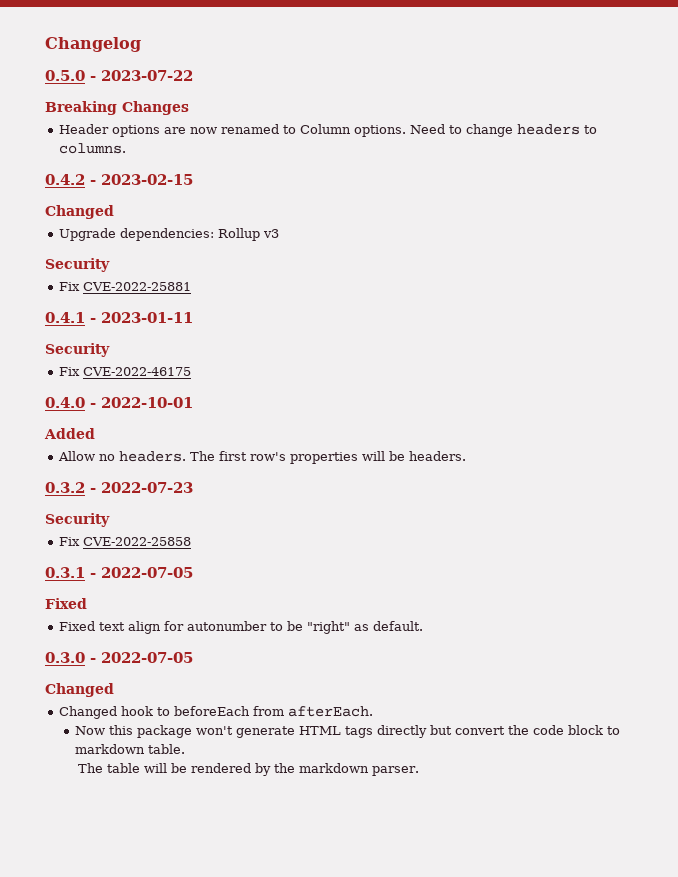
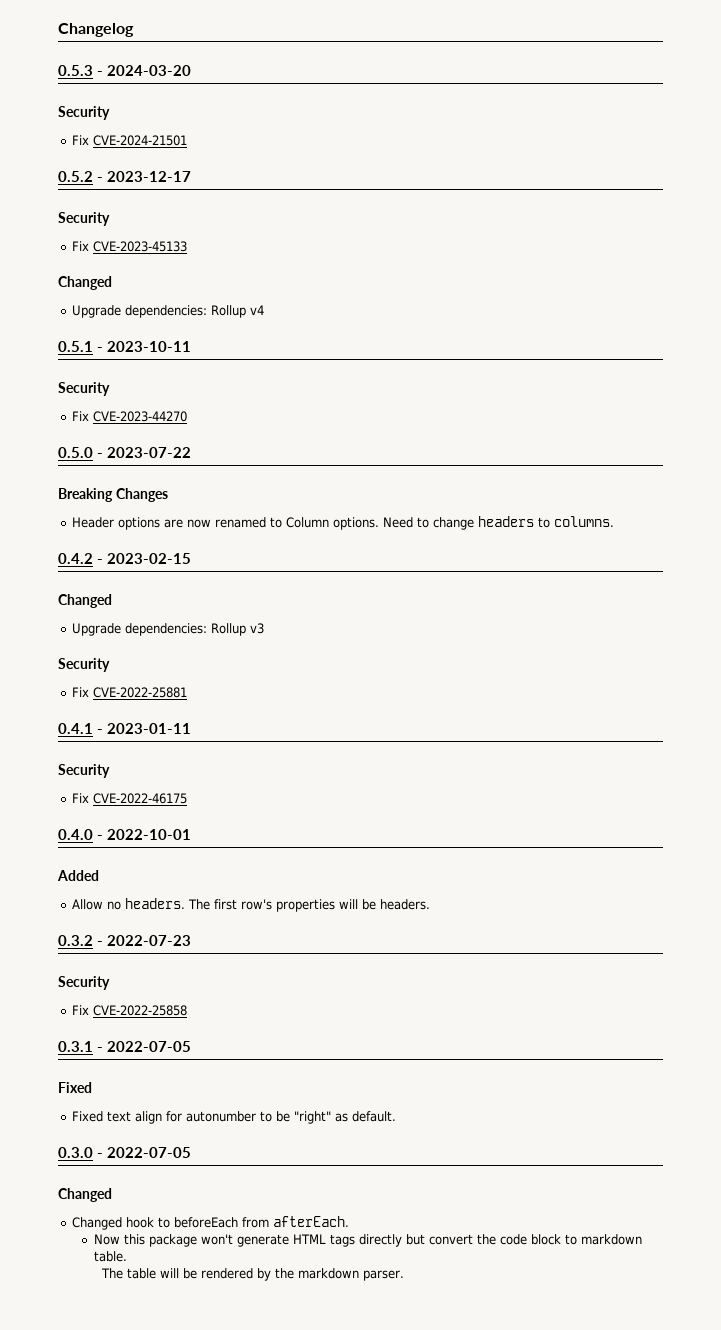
+ 0.5.3 - 2024-03-20
+ Security
+ Fix CVE-2024-21501
+ 0.5.2 - 2023-12-17
+ Security
+ Fix CVE-2023-45133
+ Changed
+ Upgrade dependencies: Rollup v4
+ 0.5.1 - 2023-10-11
+ Security
+ Fix CVE-2023-44270

